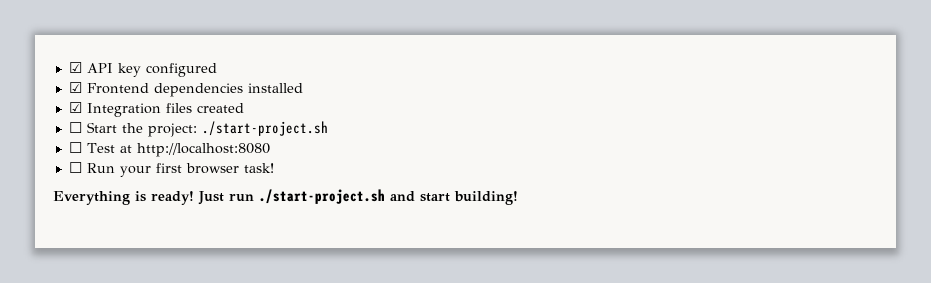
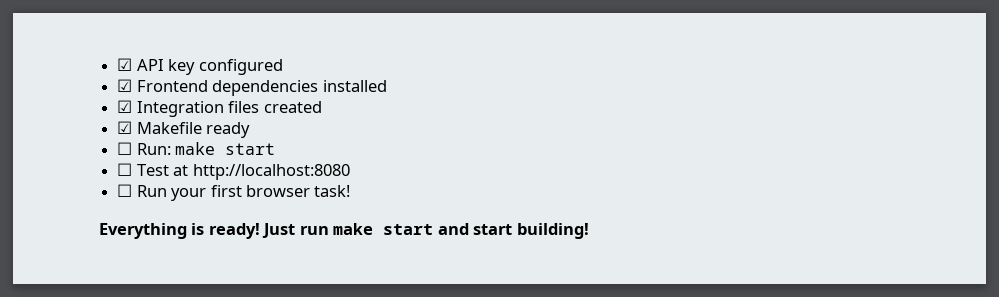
- ☐ Start the project: ./start-project.sh
+ ☑ Makefile ready
+ ☐ Run: make start
- Just run ./start-project.sh and start building!
+ Just run make start and start building!

